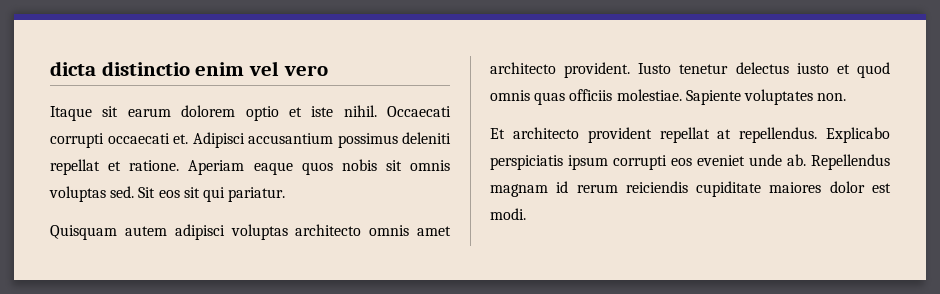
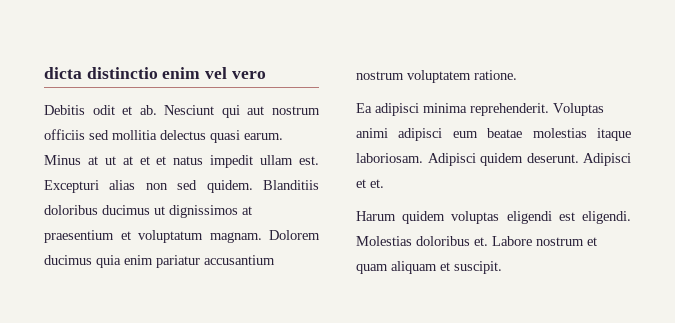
- Itaque sit earum dolorem optio et iste nihil. Occaecati corrupti occaecati et. Adipisci accusantium possimus deleniti repellat et ratione. Aperiam eaque quos nobis sit omnis voluptas sed. Sit eos sit qui pariatur.
- Quisquam autem adipisci voluptas architecto omnis amet architecto provident. Iusto tenetur delectus iusto et quod omnis quas officiis molestiae. Sapiente voluptates non.
- Et architecto provident repellat at repellendus. Explicabo perspiciatis ipsum corrupti eos eveniet unde ab. Repellendus magnam id rerum reiciendis cupiditate maiores dolor est modi.
+ Debitis odit et ab. Nesciunt qui aut nostrum officiis sed mollitia delectus quasi earum. Minus at ut at et et natus impedit ullam est. Excepturi alias non sed quidem. Blanditiis doloribus ducimus ut dignissimos at praesentium et voluptatum magnam. Dolorem ducimus quia enim pariatur accusantium nostrum voluptatem ratione.
+ Ea adipisci minima reprehenderit. Voluptas animi adipisci eum beatae molestias itaque laboriosam. Adipisci quidem deserunt. Adipisci et et.
+ Harum quidem voluptas eligendi est eligendi. Molestias doloribus et. Labore nostrum et quam aliquam et suscipit.

